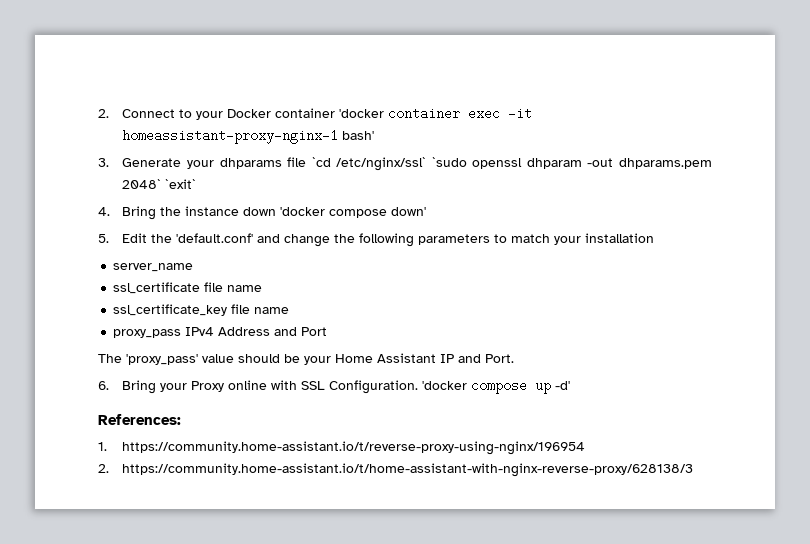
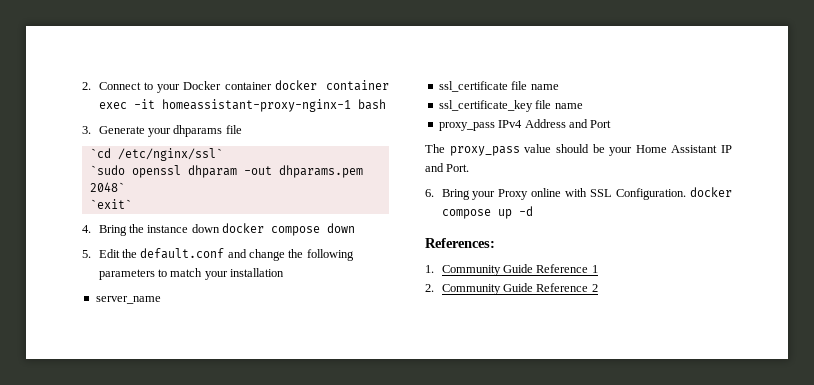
- 2. Connect to your Docker container 'docker container exec -it homeassistant-proxy-nginx-1 bash'
+ 2. Connect to your Docker container docker container exec -it homeassistant-proxy-nginx-1 bash
- 3. Generate your dhparams file `cd /etc/nginx/ssl` `sudo openssl dhparam -out dhparams.pem 2048` `exit`
+ 3. Generate your dhparams file
+ `cd /etc/nginx/ssl`
+ `sudo openssl dhparam -out dhparams.pem 2048`
+ `exit`
- 4. Bring the instance down 'docker compose down'
+ 4. Bring the instance down docker compose down
- 5. Edit the 'default.conf' and change the following parameters to match your installation
+ 5. Edit the default.conf and change the following parameters to match your installation
- The 'proxy_pass' value should be your Home Assistant IP and Port.
+ The proxy_pass value should be your Home Assistant IP and Port.
- 6. Bring your Proxy online with SSL Configuration. 'docker compose up -d'
+ 6. Bring your Proxy online with SSL Configuration. docker compose up -d
- 1. https://community.home-assistant.io/t/reverse-proxy-using-nginx/196954
- 2. https://community.home-assistant.io/t/home-assistant-with-nginx-reverse-proxy/628138/3
+ 1. Community Guide Reference 1
+ 2. Community Guide Reference 2

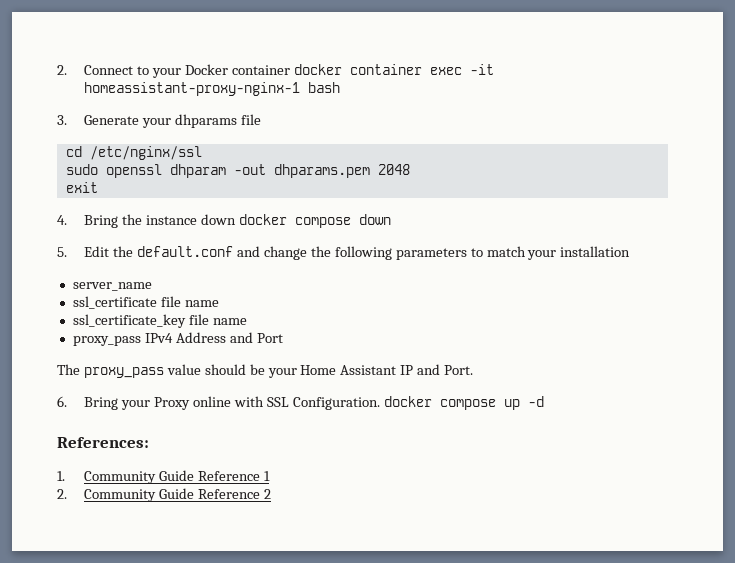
- `cd /etc/nginx/ssl`
- `sudo openssl dhparam -out dhparams.pem 2048`
- `exit`
+ cd /etc/nginx/ssl
+ sudo openssl dhparam -out dhparams.pem 2048
+ exit

